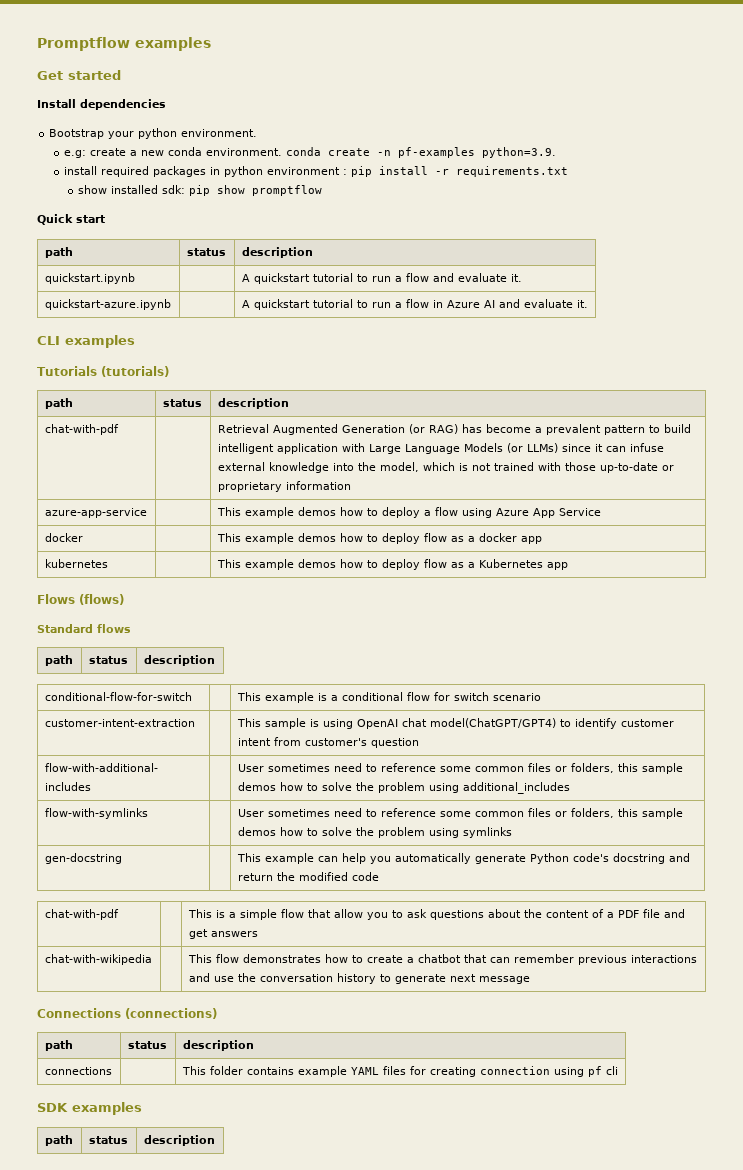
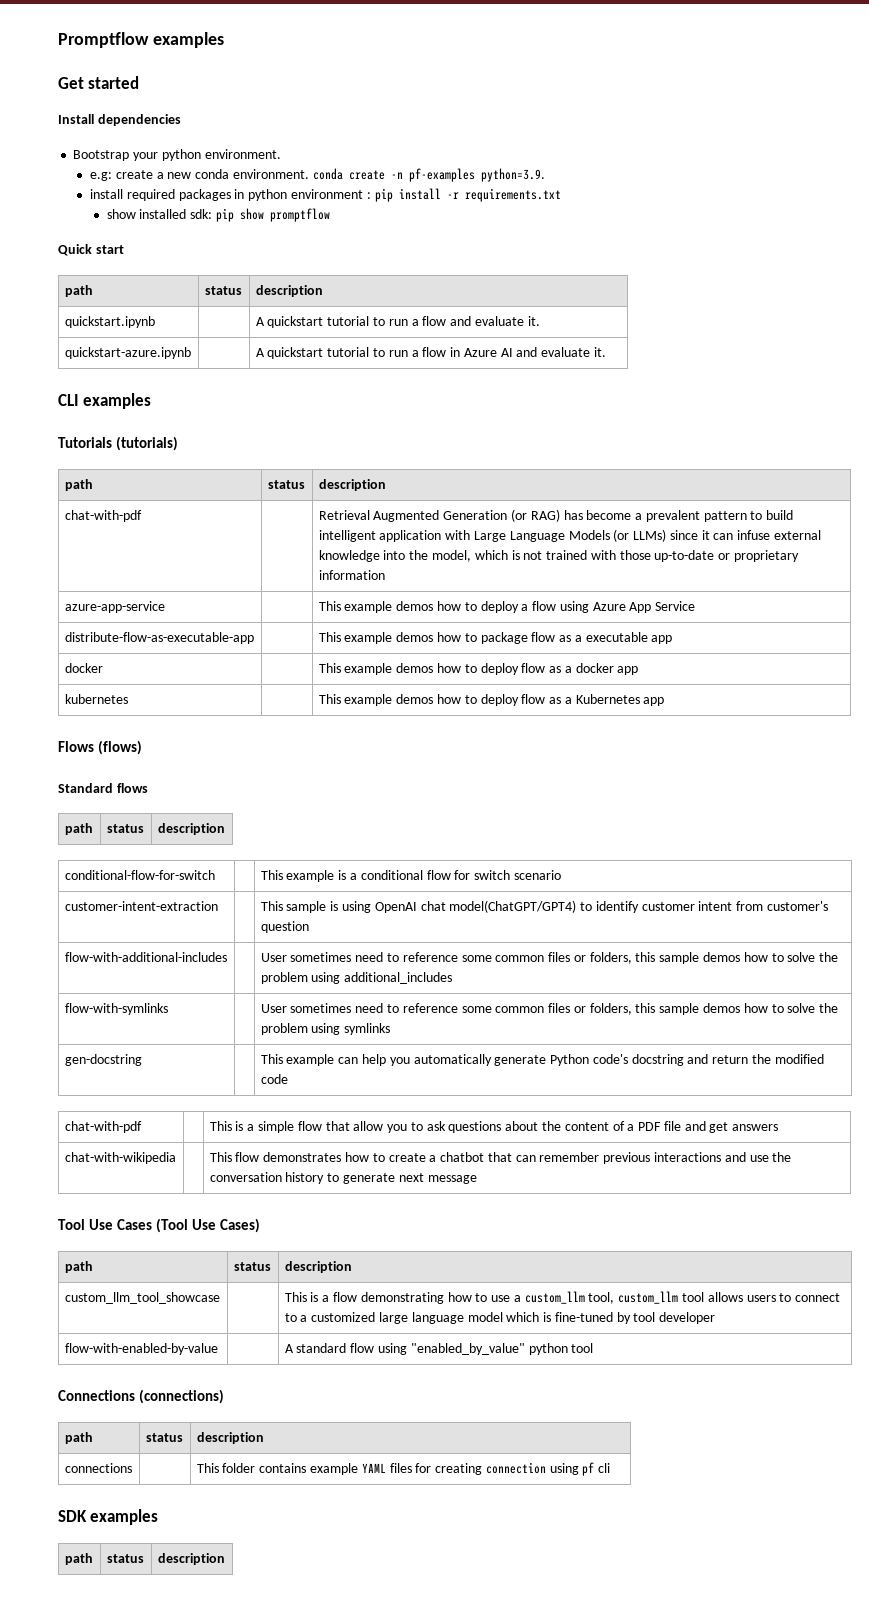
+ distribute-flow-as-executable-app | | This example demos how to package flow as a executable app
+ Tool Use Cases (Tool Use Cases)
+ path | status | description
+ custom_llm_tool_showcase | | This is a flow demonstrating how to use a custom_llm tool, custom_llm tool allows users to connect to a customized large language model which is fine-tuned by tool developer
+ flow-with-enabled-by-value | | A standard flow using "enabled_by_value" python tool

